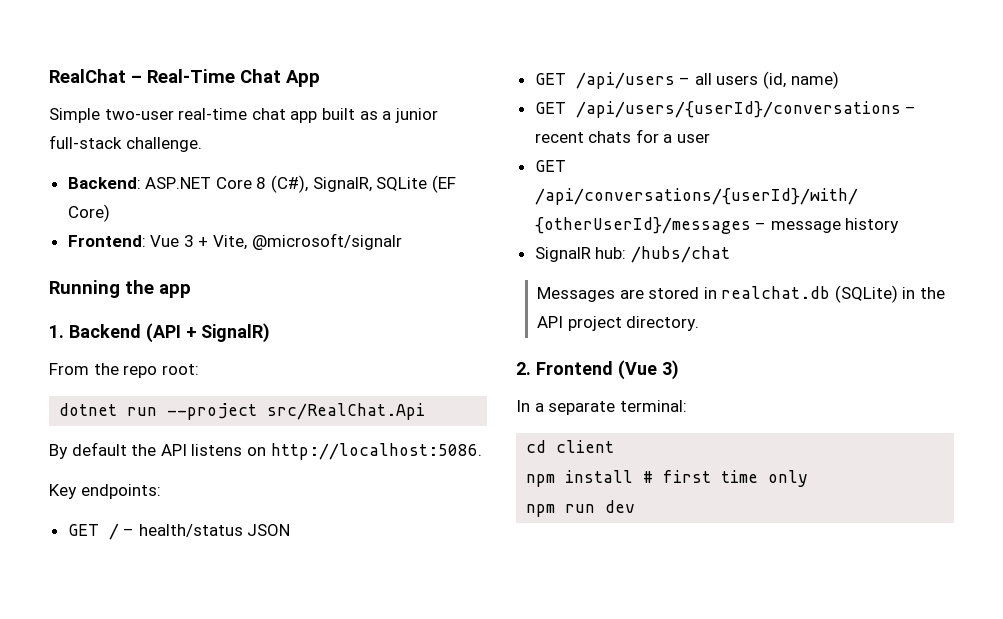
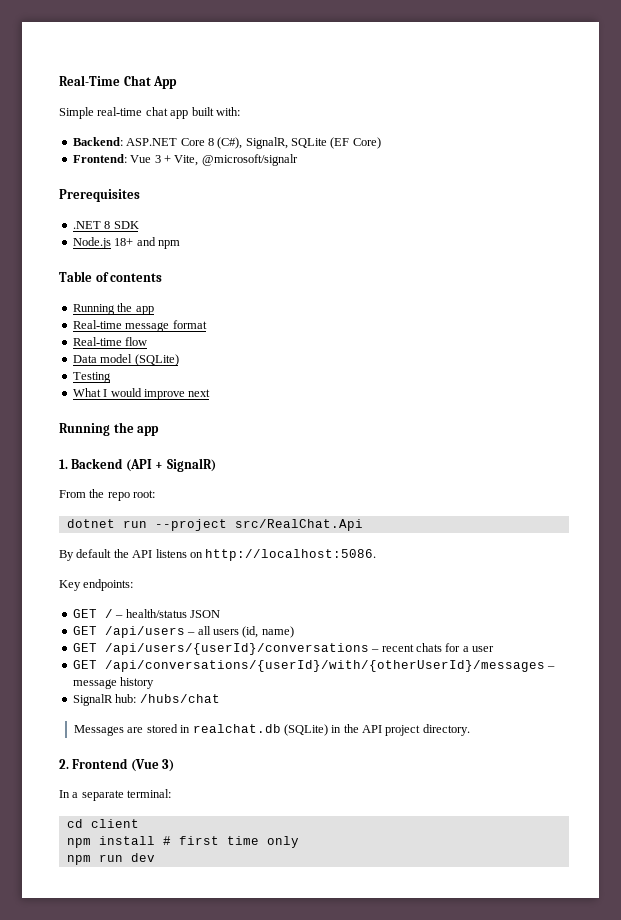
- RealChat – Real-Time Chat App
+ Real-Time Chat App
- Simple two-user real-time chat app built as a junior full‑stack challenge.
+ Simple real-time chat app built with:
+ Prerequisites
+ .NET 8 SDK
+ Node.js 18+ and npm
+ Table of contents
+ Running the app
+ Real-time message format
+ Real-time flow
+ Data model (SQLite)
+ Testing
+ What I would improve next

